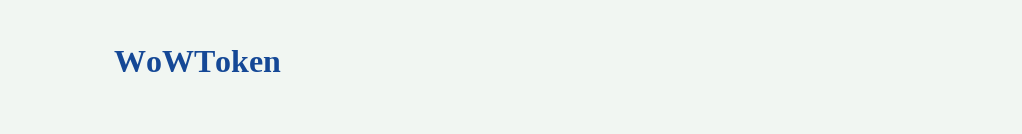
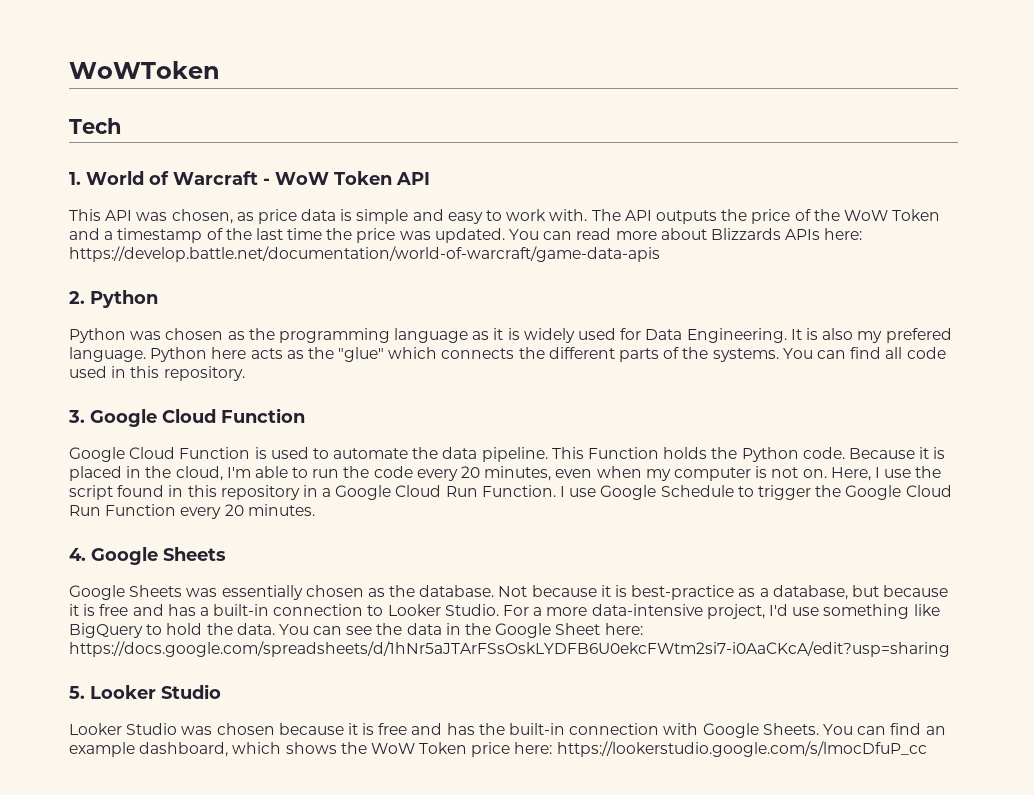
+ Tech
+ 1. World of Warcraft - WoW Token API
+ This API was chosen, as price data is simple and easy to work with. The API outputs the price of the WoW Token and a timestamp of the last time the price was updated. You can read more about Blizzards APIs here: https://develop.battle.net/documentation/world-of-warcraft/game-data-apis
+ 2. Python
+ Python was chosen as the programming language as it is widely used for Data Engineering. It is also my prefered language. Python here acts as the "glue" which connects the different parts of the systems. You can find all code used in this repository.
+ 3. Google Cloud Function
+ Google Cloud Function is used to automate the data pipeline. This Function holds the Python code. Because it is placed in the cloud, I'm able to run the code every 20 minutes, even when my computer is not on. Here, I use the script found in this repository in a Google Cloud Run Function. I use Google Schedule to trigger the Google Cloud Run Function every 20 minutes.
+ 4. Google Sheets
+ Google Sheets was essentially chosen as the database. Not because it is best-practice as a database, but because it is free and has a built-in connection to Looker Studio. For a more data-intensive project, I'd use something like BigQuery to hold the data. You can see the data in the Google Sheet here: https://docs.google.com/spreadsheets/d/1hNr5aJTArFSsOskLYDFB6U0ekcFWtm2si7-i0AaCKcA/edit?usp=sharing
+ 5. Looker Studio
+ Looker Studio was chosen because it is free and has the built-in connection with Google Sheets. You can find an example dashboard, which shows the WoW Token price here: https://lookerstudio.google.com/s/lmocDfuP_cc

